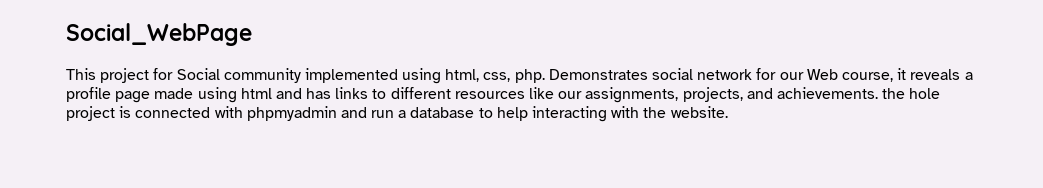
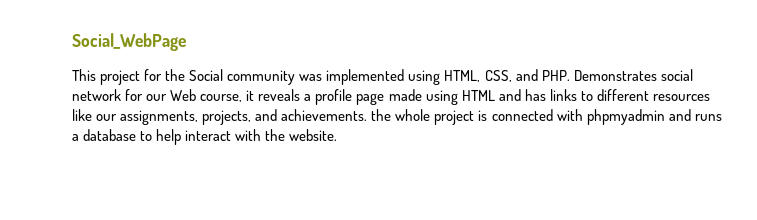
- This project for Social community implemented using html, css, php. Demonstrates social network for our Web course, it reveals a profile page made using html and has links to different resources like our assignments, projects, and achievements. the hole project is connected with phpmyadmin and run a database to help interacting with the website.
+ This project for the Social community was implemented using HTML, CSS, and PHP. Demonstrates social network for our Web course, it reveals a profile page made using HTML and has links to different resources like our assignments, projects, and achievements. the whole project is connected with phpmyadmin and runs a database to help interact with the website.

